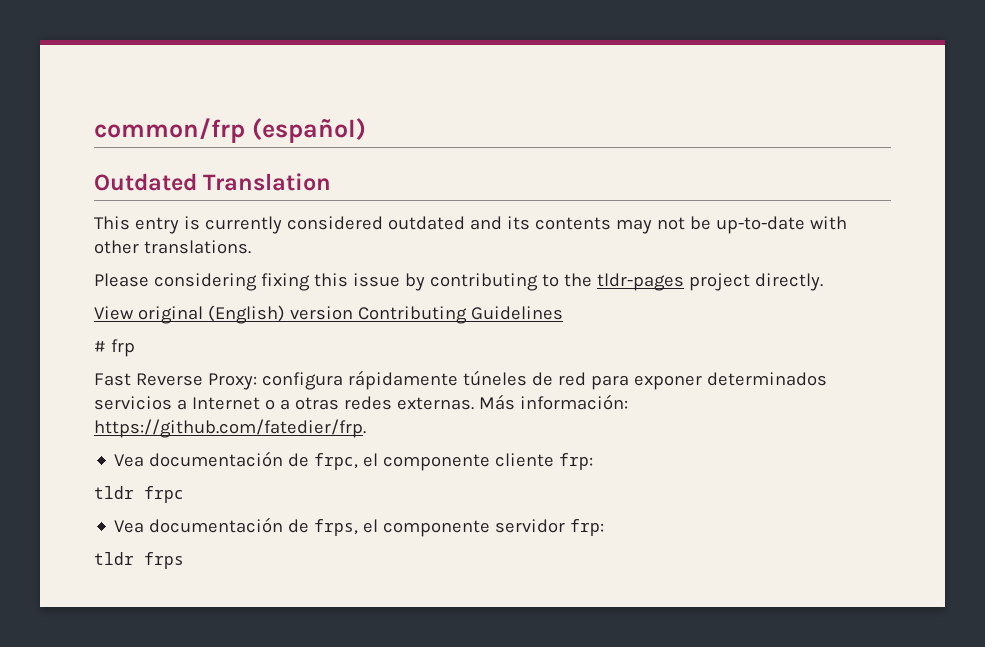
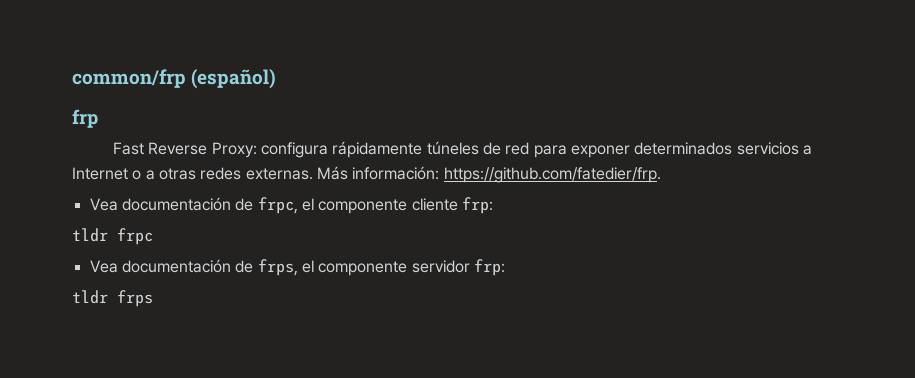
- Outdated Translation
- This entry is currently considered outdated and its contents may not be up-to-date with other translations.
- Please considering fixing this issue by contributing to the tldr-pages project directly.
- View original (English) version Contributing Guidelines
- # frp
+ frp

